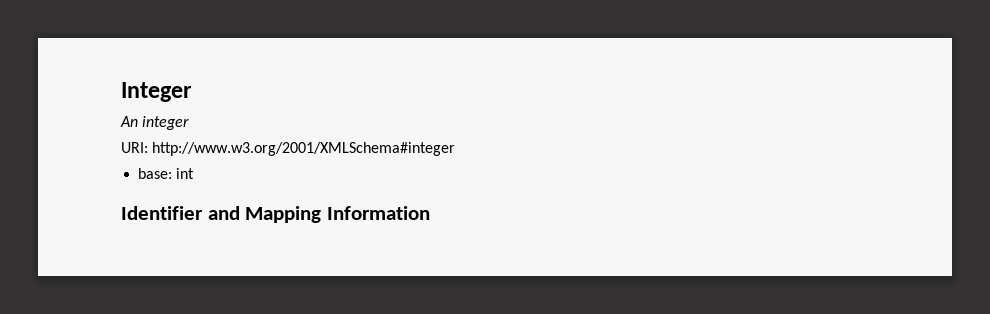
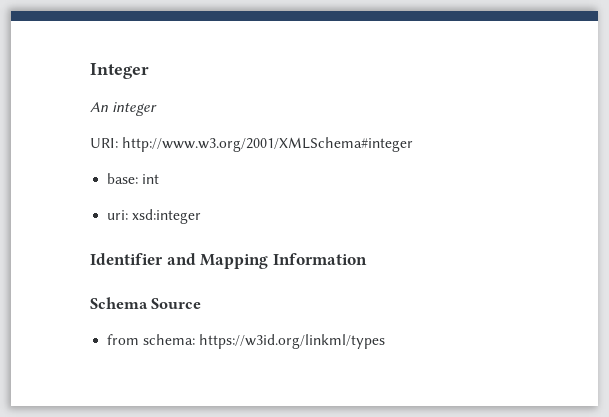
+ uri: xsd:integer
+ Schema Source
+ from schema: https://w3id.org/linkml/types

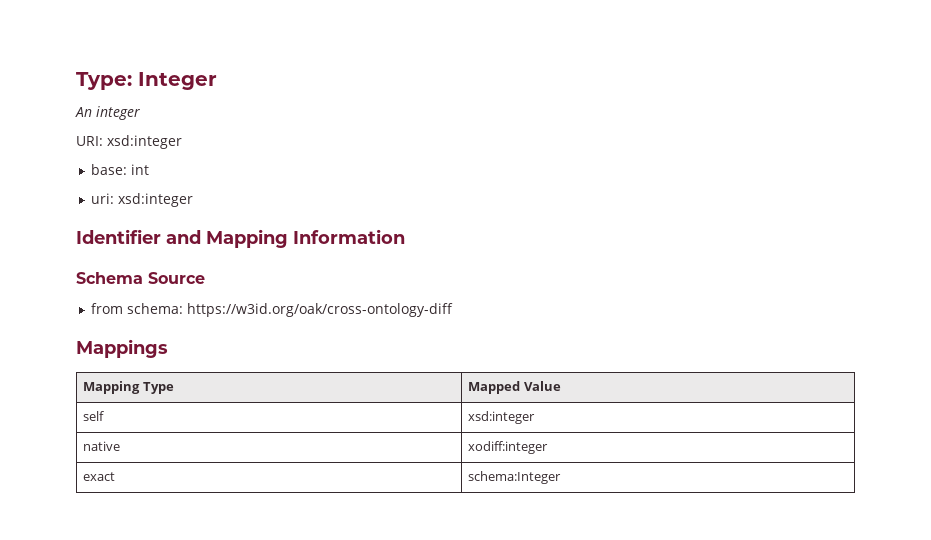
- Integer
+ Type: Integer
- URI: http://www.w3.org/2001/XMLSchema#integer
+ URI: xsd:integer
- from schema: https://w3id.org/linkml/types
+ from schema: https://w3id.org/oak/cross-ontology-diff
+ Mappings
+ Mapping Type | Mapped Value
+ self | xsd:integer
+ native | xodiff:integer
+ exact | schema:Integer

